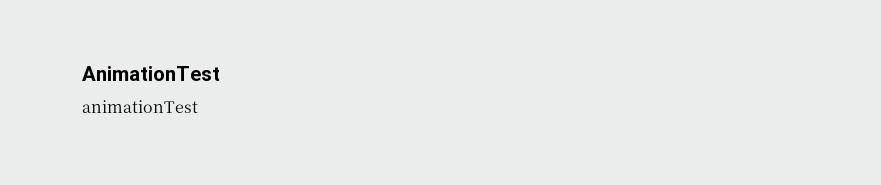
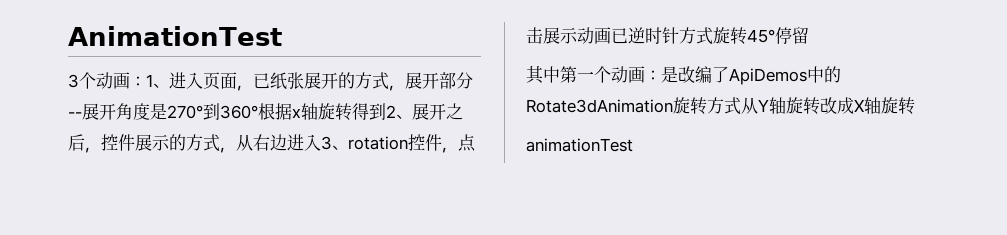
+ 3个动画：1、进入页面，已纸张展开的方式，展开部分--展开角度是270°到360°根据x轴旋转得到2、展开之后，控件展示的方式，从右边进入3、rotation控件，点击展示动画已逆时针方式旋转45°停留
+ 其中第一个动画：是改编了ApiDemos中的Rotate3dAnimation旋转方式从Y轴旋转改成X轴旋转

